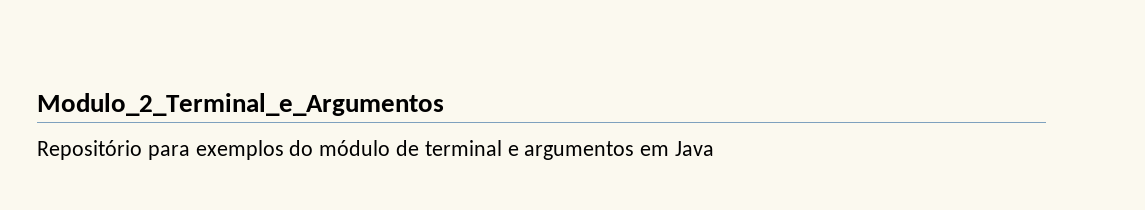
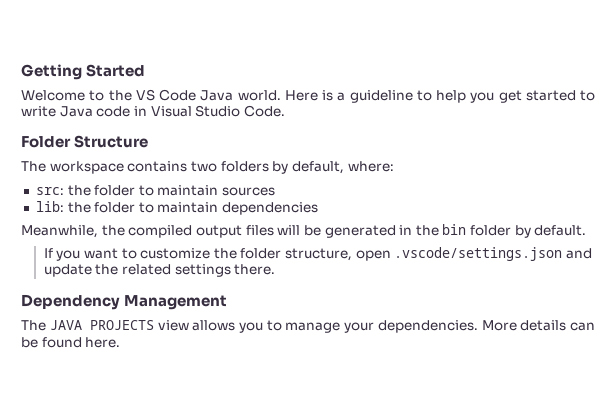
- Modulo_2_Terminal_e_Argumentos
- Repositório para exemplos do módulo de terminal e argumentos em Java
+ Getting Started
+ Welcome to the VS Code Java world. Here is a guideline to help you get started to write Java code in Visual Studio Code.
+ Folder Structure
+ The workspace contains two folders by default, where:
+ src: the folder to maintain sources
+ lib: the folder to maintain dependencies
+ Meanwhile, the compiled output files will be generated in the bin folder by default.
+ If you want to customize the folder structure, open .vscode/settings.json and update the related settings there.
+ Dependency Management
+ The JAVA PROJECTS view allows you to manage your dependencies. More details can be found here.

